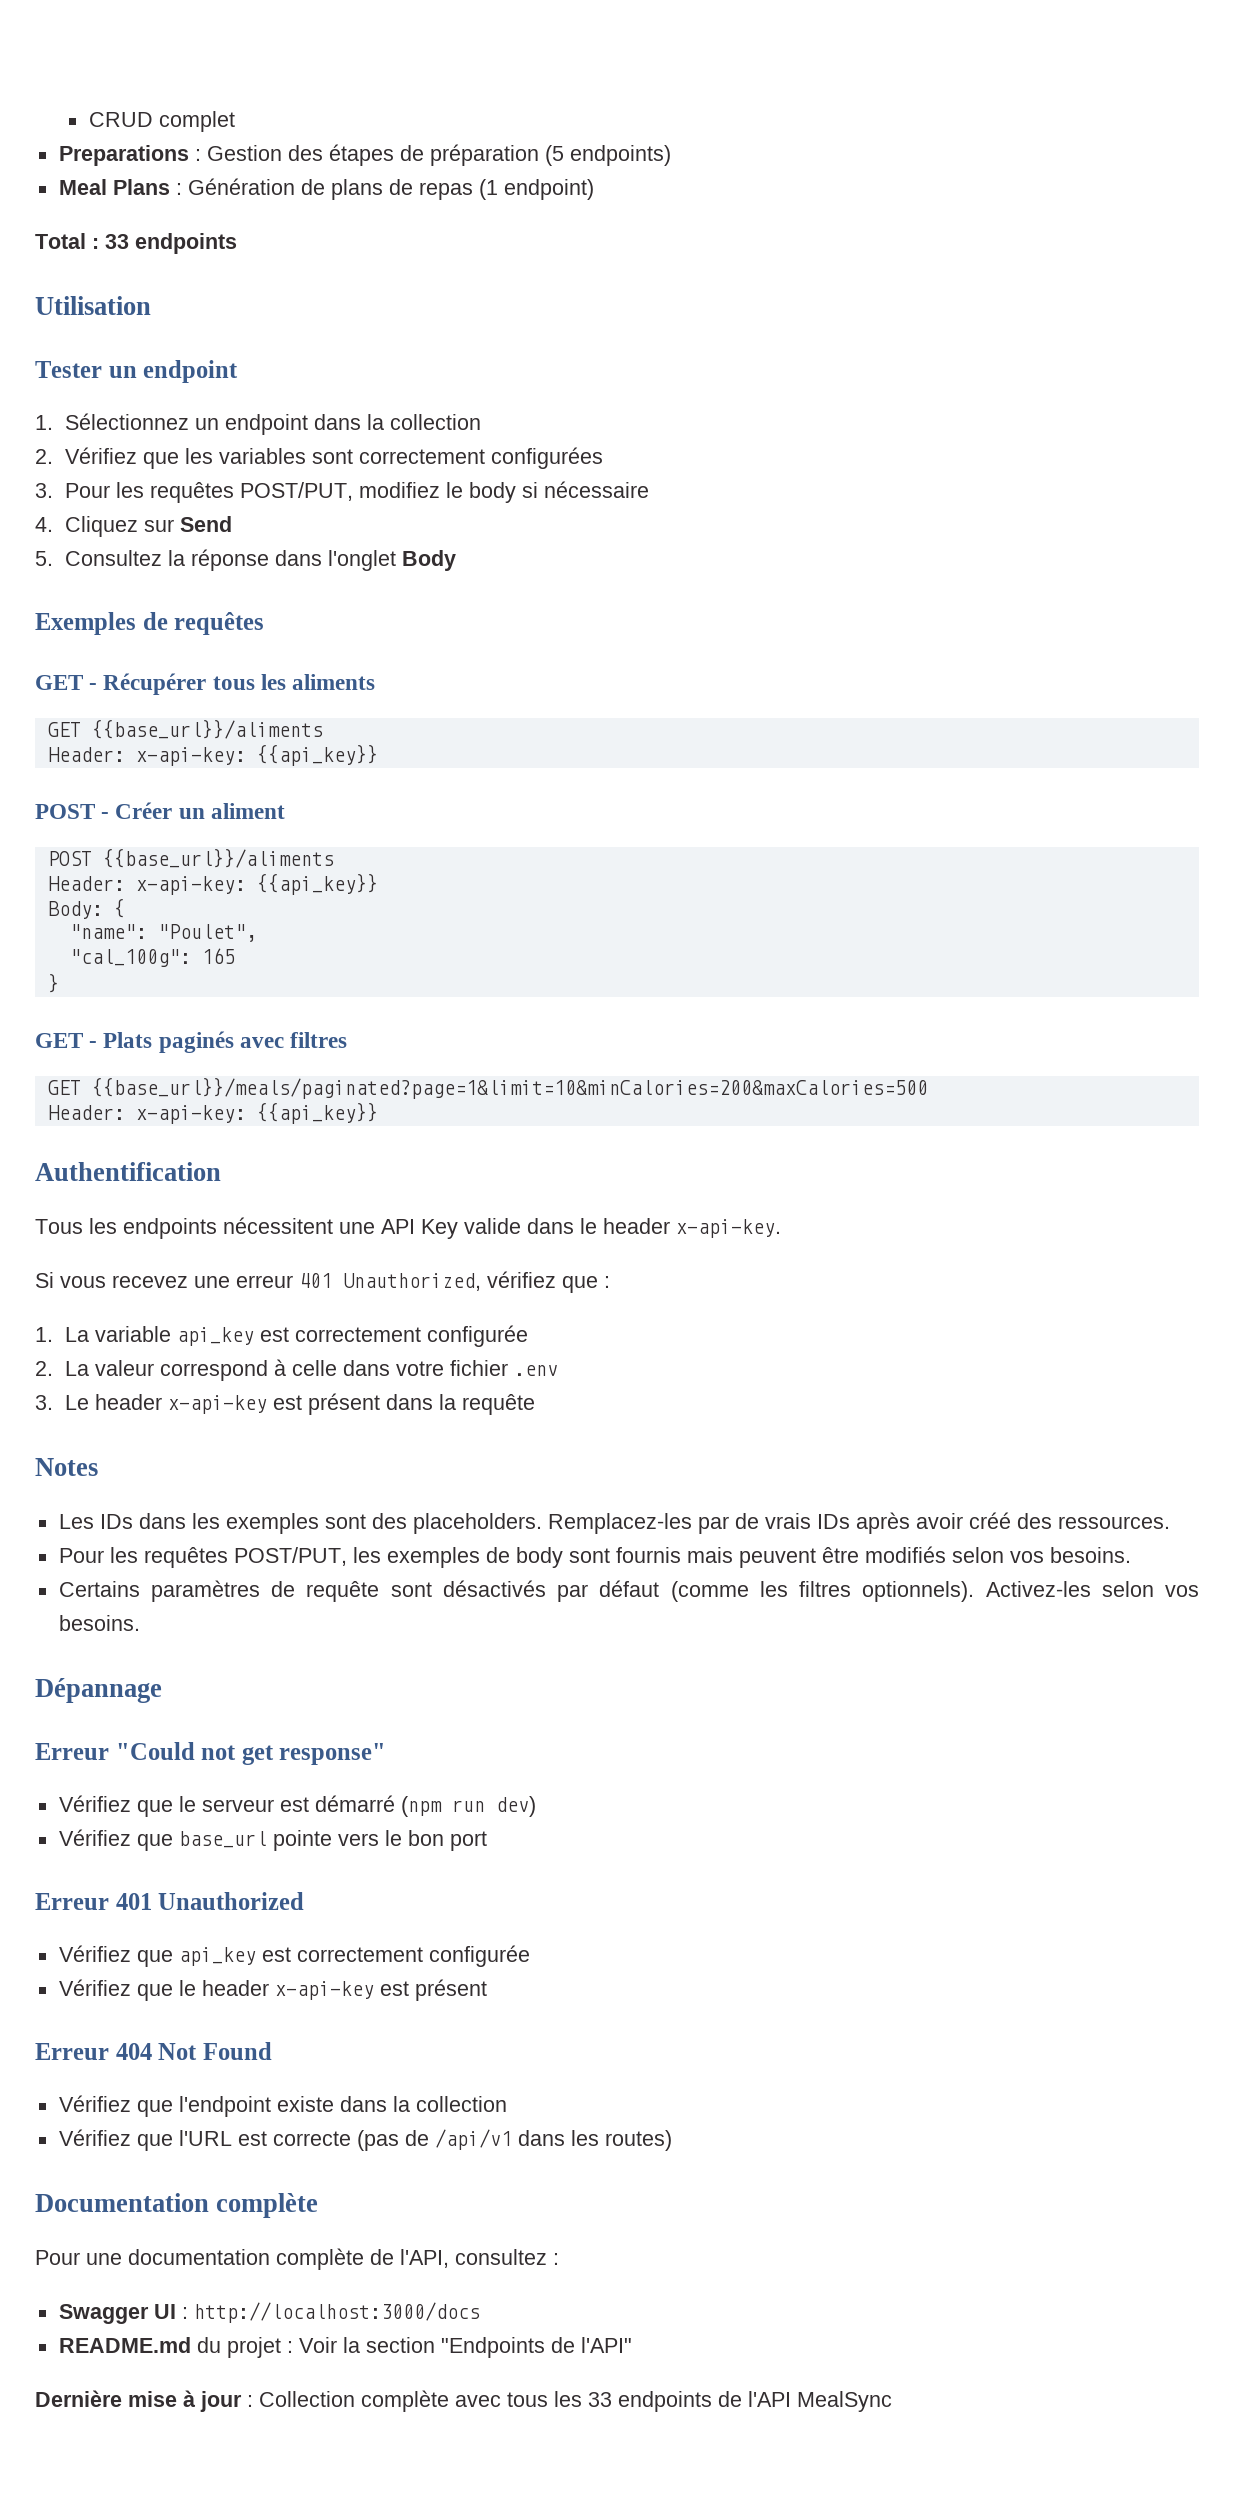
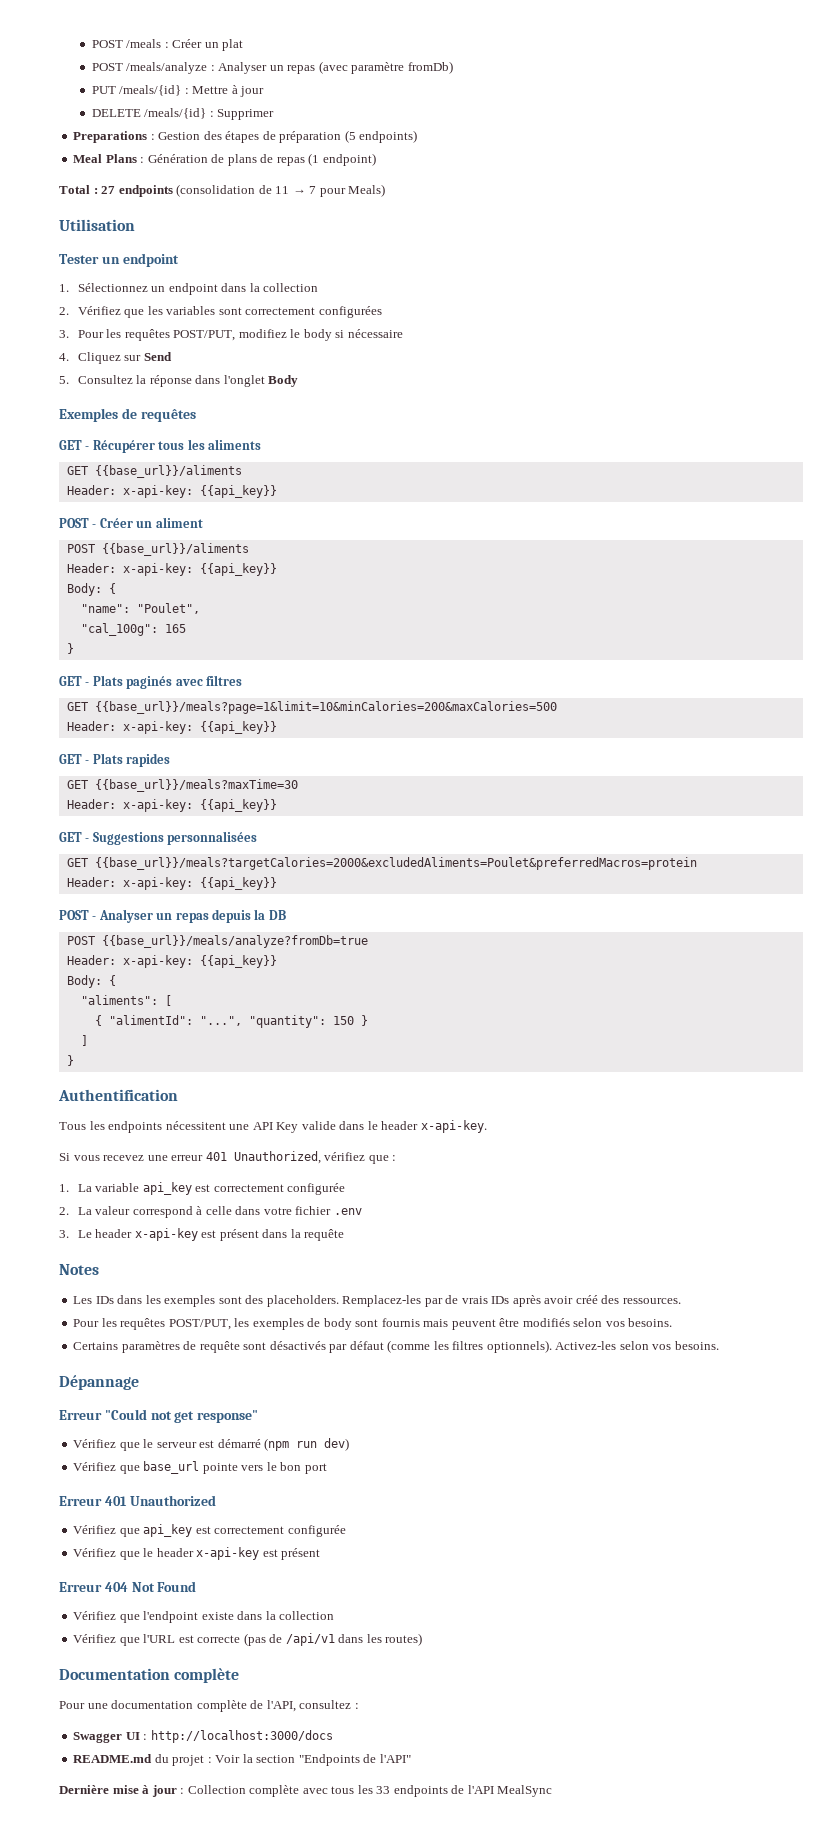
- CRUD complet
+ POST /meals : Créer un plat
+ POST /meals/analyze : Analyser un repas (avec paramètre fromDb)
+ PUT /meals/{id} : Mettre à jour
+ DELETE /meals/{id} : Supprimer
- Total : 33 endpoints
+ Total : 27 endpoints (consolidation de 11 → 7 pour Meals)
- GET {{base_url}}/meals/paginated?page=1&limit=10&minCalories=200&maxCalories=500
+ GET {{base_url}}/meals?page=1&limit=10&minCalories=200&maxCalories=500
  Header: x-api-key: {{api_key}}
+ GET - Plats rapides
+ GET {{base_url}}/meals?maxTime=30
+ Header: x-api-key: {{api_key}}
+ GET - Suggestions personnalisées
+ GET {{base_url}}/meals?targetCalories=2000&excludedAliments=Poulet&preferredMacros=protein
+ Header: x-api-key: {{api_key}}
+ POST - Analyser un repas depuis la DB
+ POST {{base_url}}/meals/analyze?fromDb=true
+ Header: x-api-key: {{api_key}}
+ Body: {
+ "aliments": [
+ { "alimentId": "...", "quantity": 150 }
+ ]
+ }

